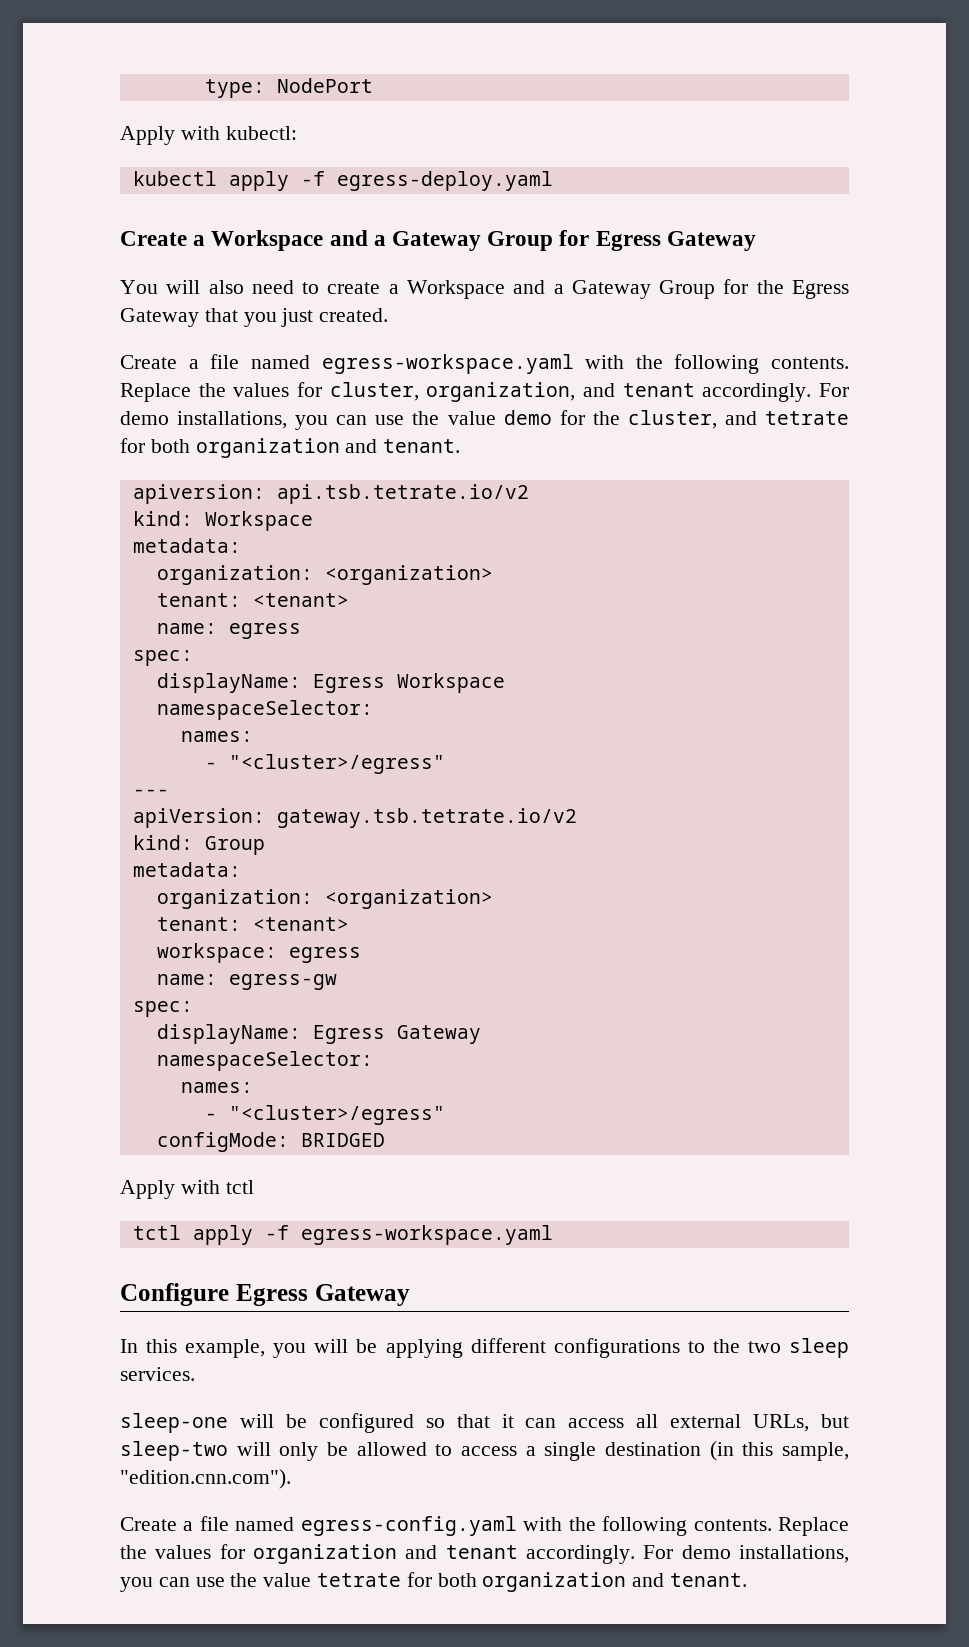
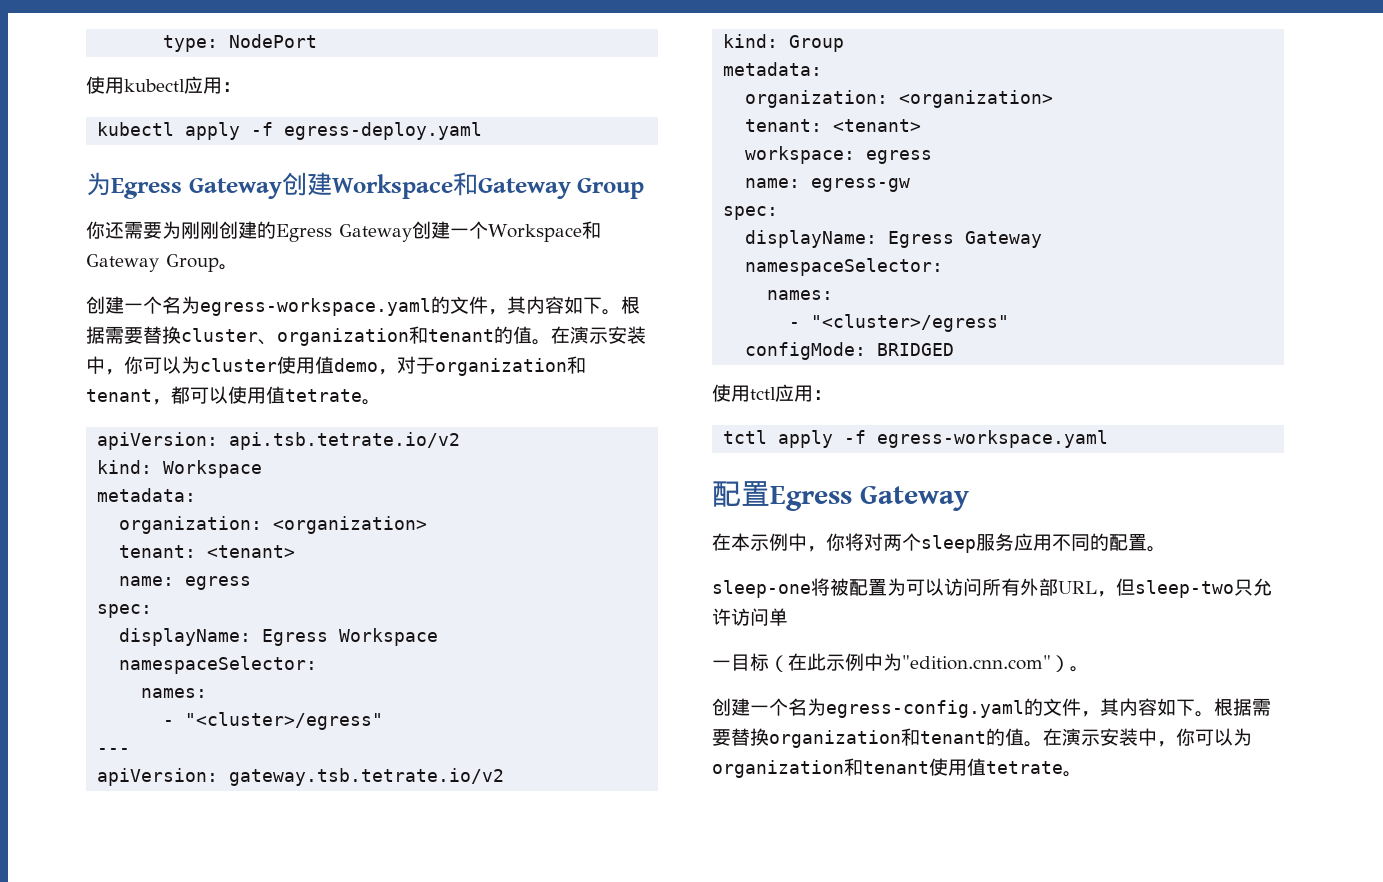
- Apply with kubectl:
+ 使用kubectl应用：
- Create a Workspace and a Gateway Group for Egress Gateway
- You will also need to create a Workspace and a Gateway Group for the Egress Gateway that you just created.
- Create a file named egress-workspace.yaml with the following contents. Replace the values for cluster, organization, and tenant accordingly. For demo installations, you can use the value demo for the cluster, and tetrate for both organization and tenant.
- apiversion: api.tsb.tetrate.io/v2
+ 为Egress Gateway创建Workspace和Gateway Group
+ 你还需要为刚刚创建的Egress Gateway创建一个Workspace和Gateway Group。
+ 创建一个名为egress-workspace.yaml的文件，其内容如下。根据需要替换cluster、organization和tenant的值。在演示安装中，你可以为cluster使用值demo，对于organization和tenant，都可以使用值tetrate。
+ apiVersion: api.tsb.tetrate.io/v2
- Apply with tctl
+ 使用tctl应用：
- Configure Egress Gateway
- In this example, you will be applying different configurations to the two sleep services.
- sleep-one will be configured so that it can access all external URLs, but sleep-two will only be allowed to access a single destination (in this sample, "edition.cnn.com").
- Create a file named egress-config.yaml with the following contents. Replace the values for organization and tenant accordingly. For demo installations, you can use the value tetrate for both organization and tenant.
+ 配置Egress Gateway
+ 在本示例中，你将对两个sleep服务应用不同的配置。
+ sleep-one将被配置为可以访问所有外部URL，但sleep-two只允许访问单
+ 一目标（在此示例中为"edition.cnn.com"）。
+ 创建一个名为egress-config.yaml的文件，其内容如下。根据需要替换organization和tenant的值。在演示安装中，你可以为organization和tenant使用值tetrate。

